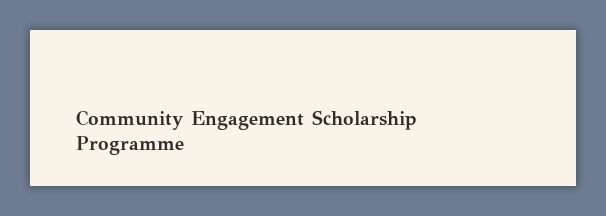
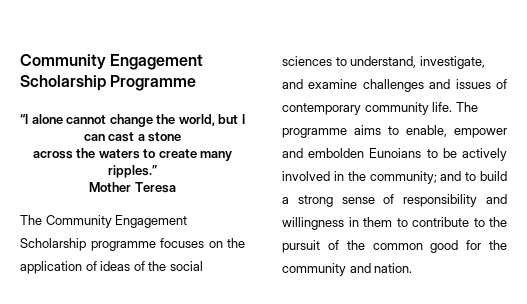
+ “I alone cannot change the world, but I can cast a stone
+ across the waters to create many ripples.”
+ Mother Teresa
+ The Community Engagement Scholarship programme focuses on the application of ideas of the social sciences to understand, investigate, and examine challenges and issues of contemporary community life. The programme aims to enable, empower and embolden Eunoians to be actively involved in the community; and to build a strong sense of responsibility and willingness in them to contribute to the pursuit of the common good for the community and nation.

